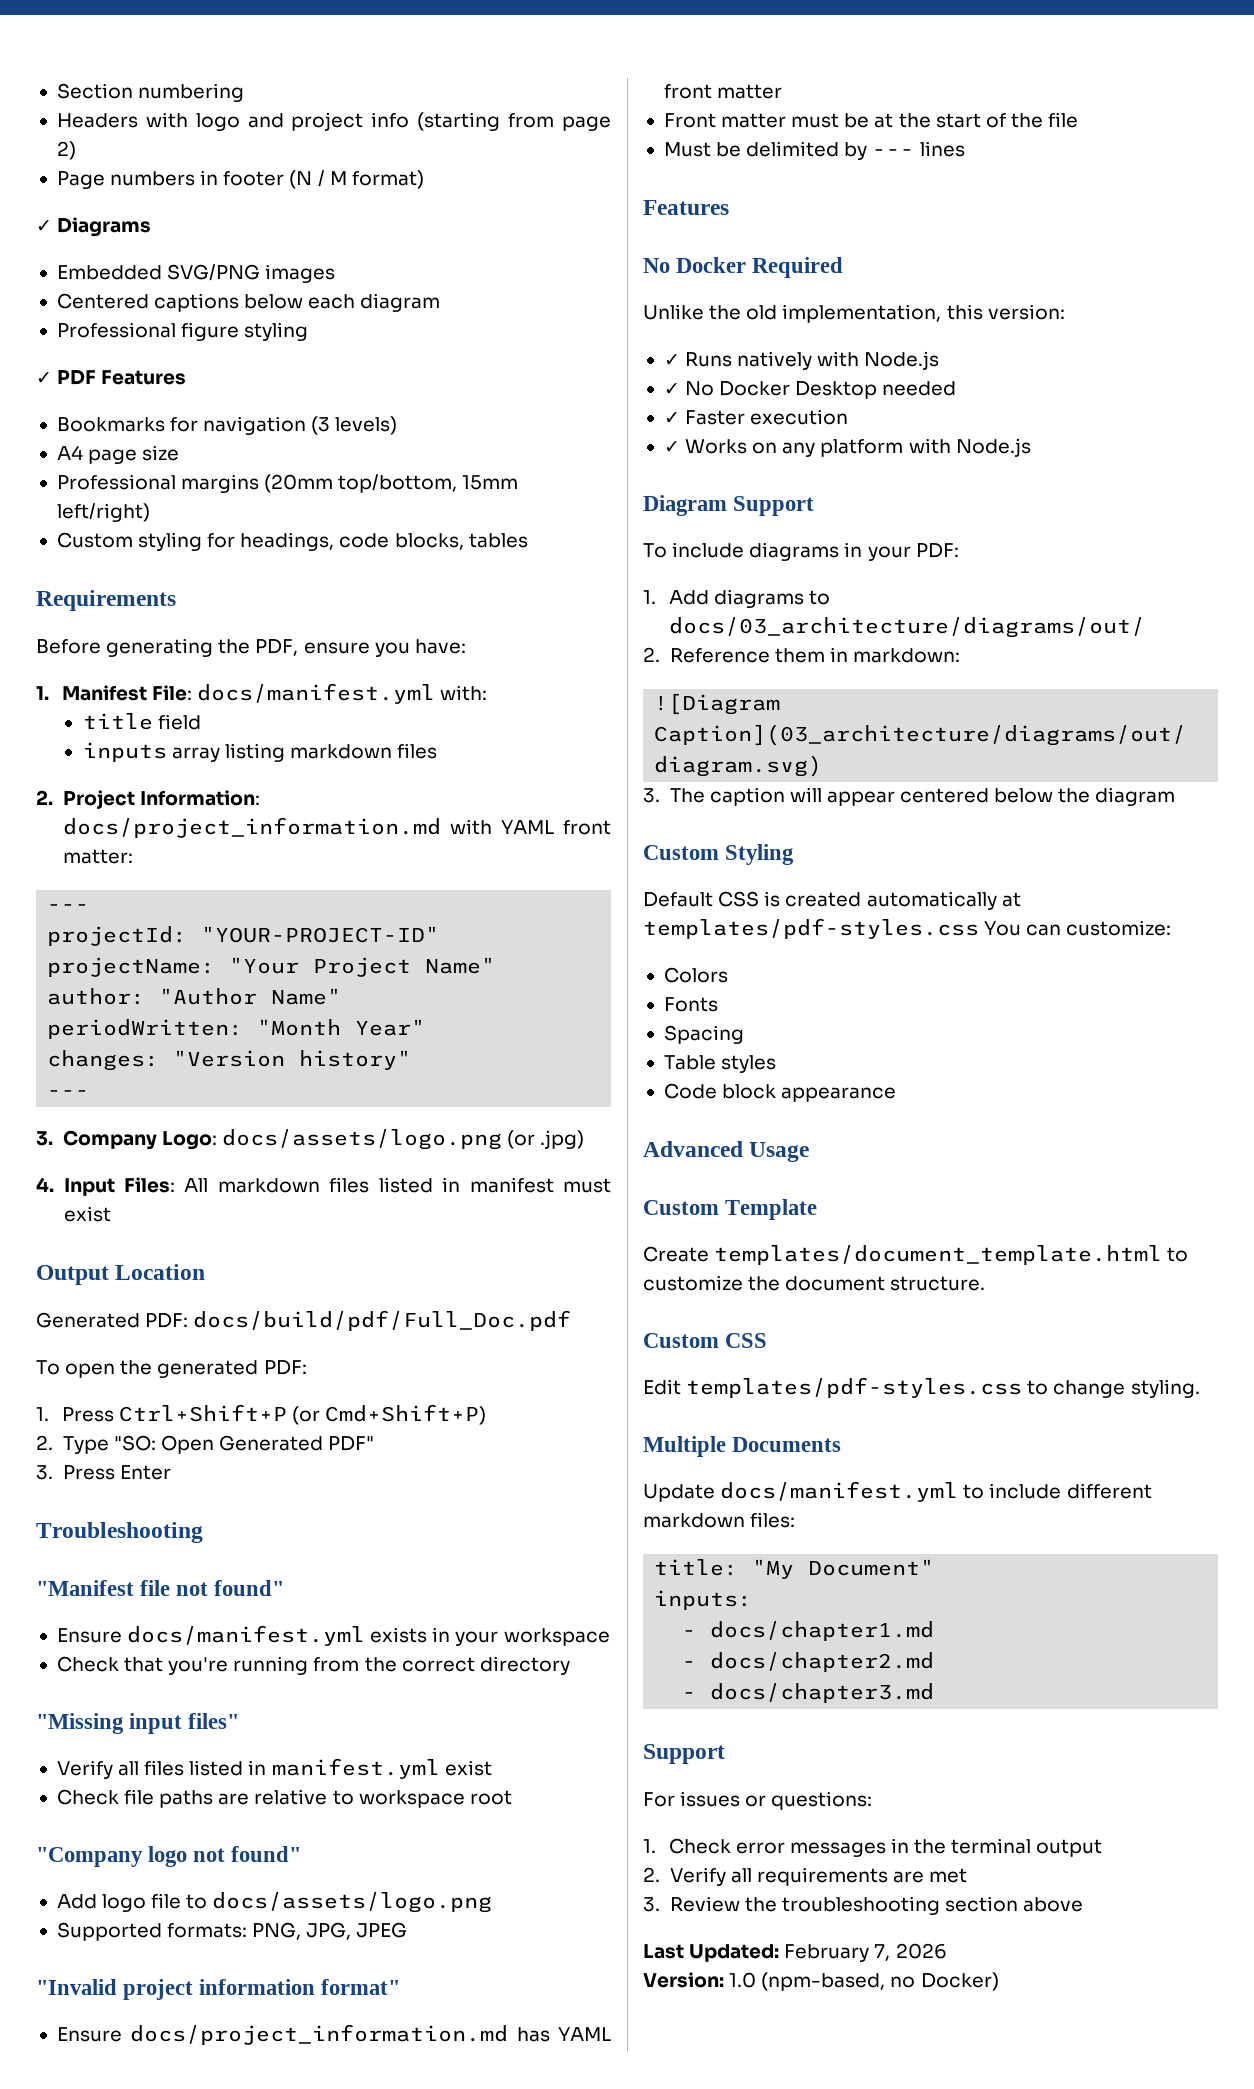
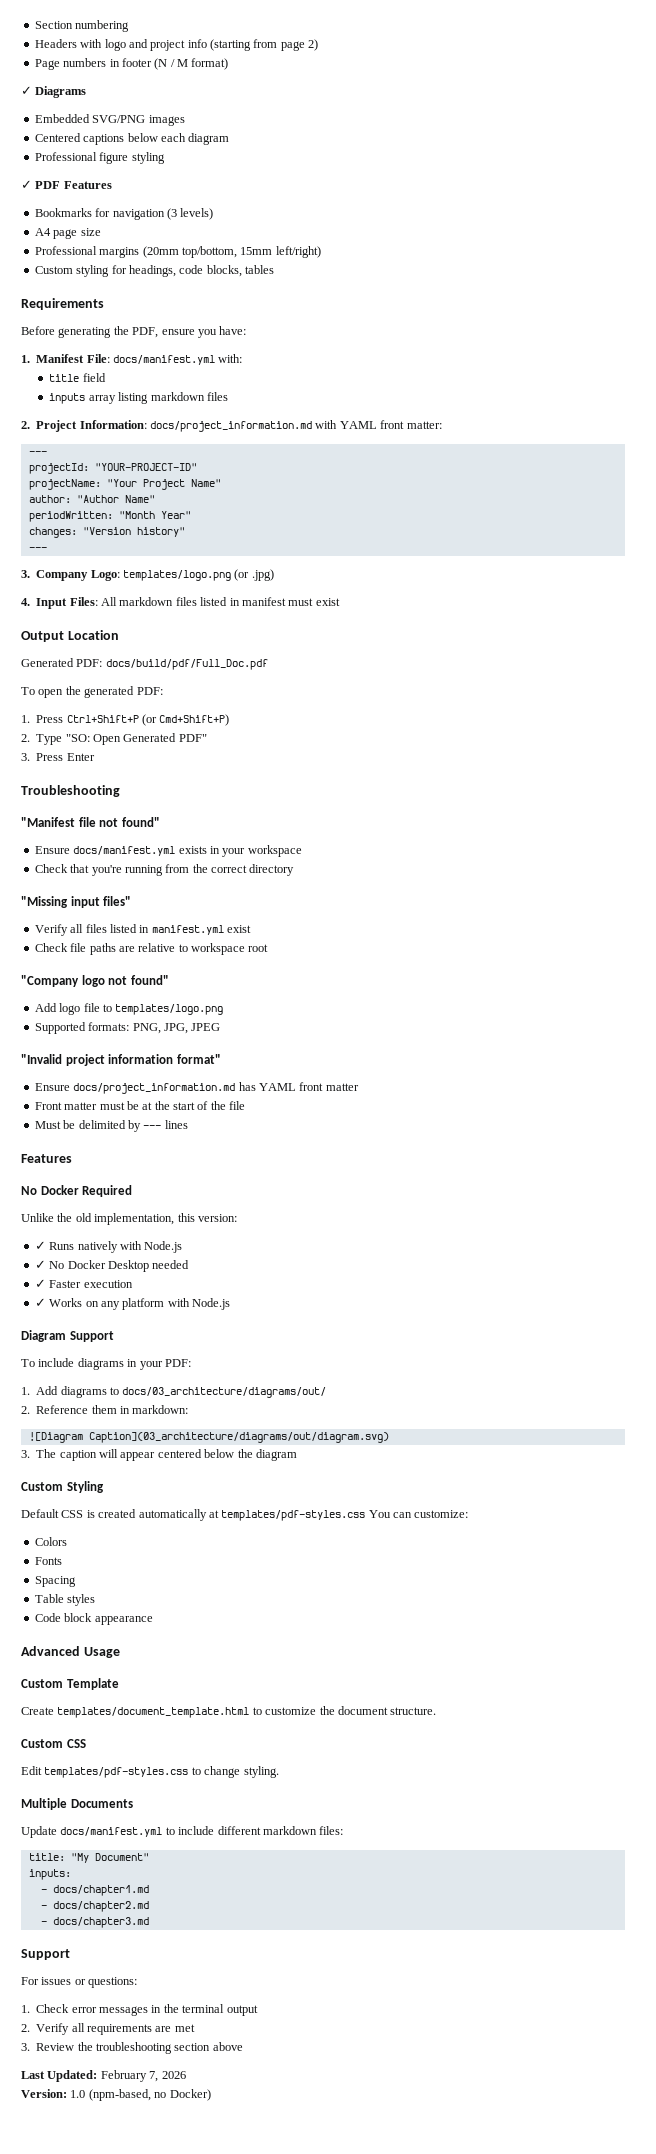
- 3. Company Logo: docs/assets/logo.png (or .jpg)
+ 3. Company Logo: templates/logo.png (or .jpg)
- Add logo file to docs/assets/logo.png
+ Add logo file to templates/logo.png

